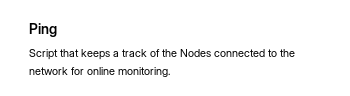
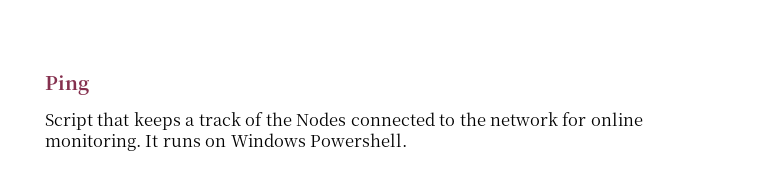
+ It runs on Windows Powershell.

